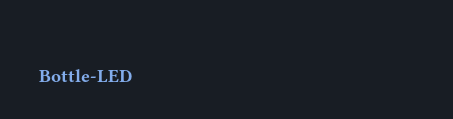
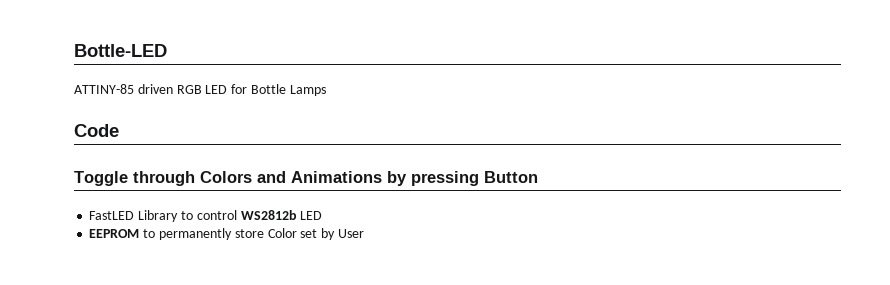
+ ATTINY-85 driven RGB LED for Bottle Lamps
+ Code
+ Toggle through Colors and Animations by pressing Button
+ FastLED Library to control WS2812b LED
+ EEPROM to permanently store Color set by User

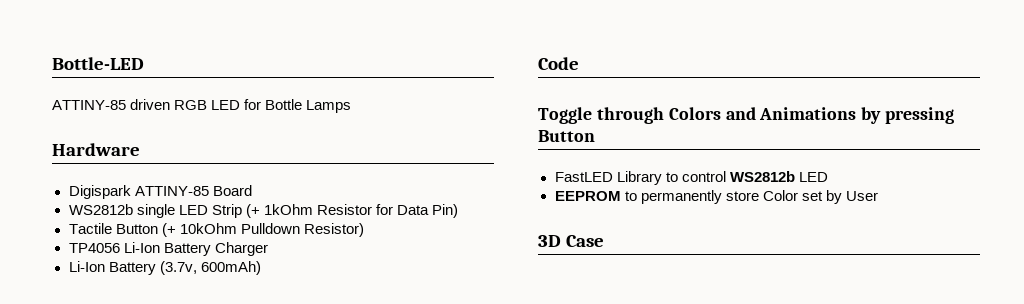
+ Hardware
+ Digispark ATTINY-85 Board
+ WS2812b single LED Strip (+ 1kOhm Resistor for Data Pin)
+ Tactile Button (+ 10kOhm Pulldown Resistor)
+ TP4056 Li-Ion Battery Charger
+ Li-Ion Battery (3.7v, 600mAh)
+ 3D Case

